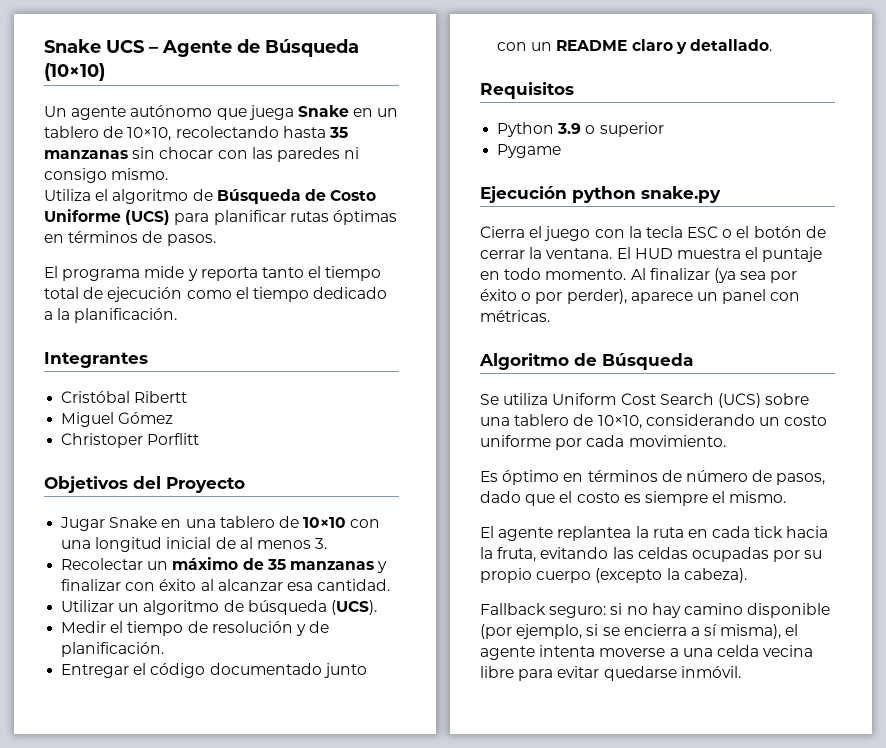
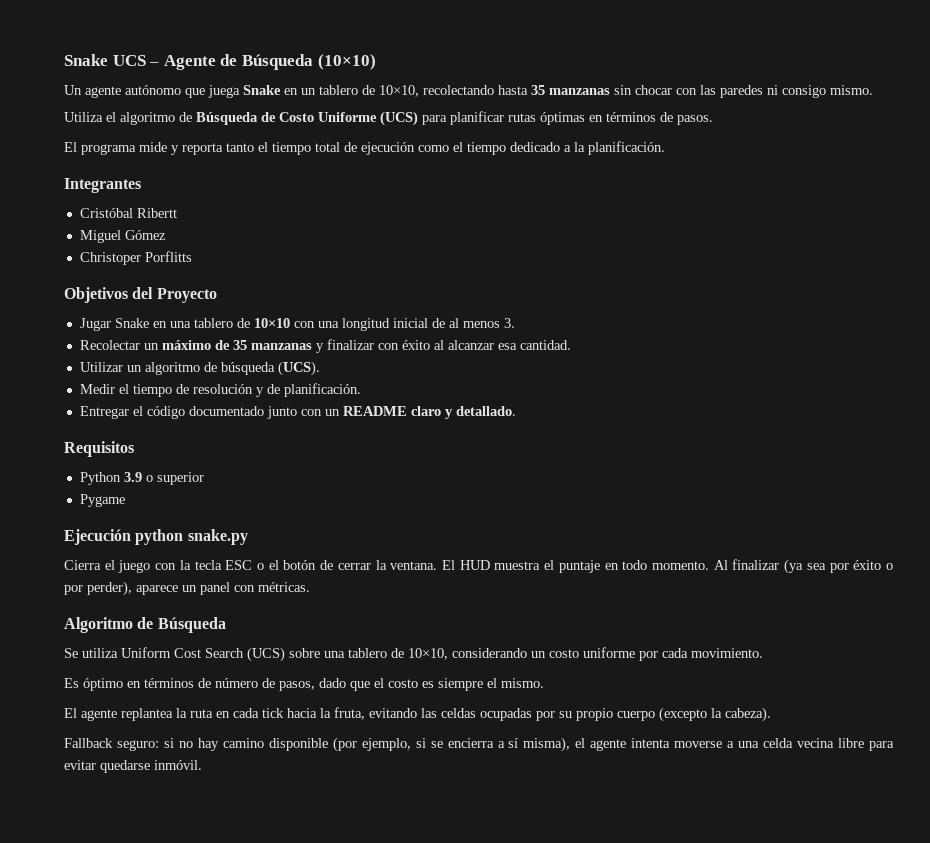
- Christoper Porflitt
+ Christoper Porflitts

